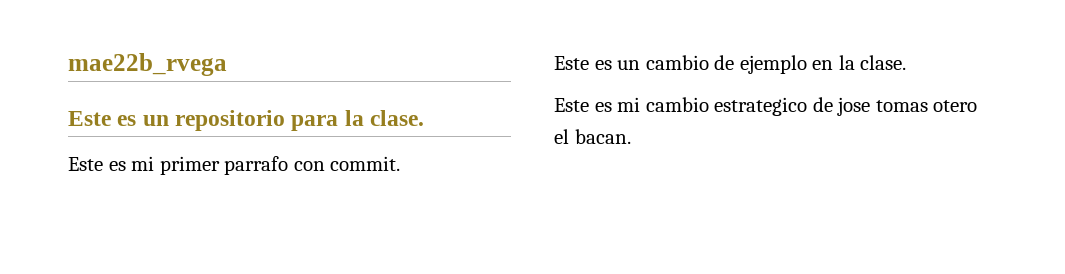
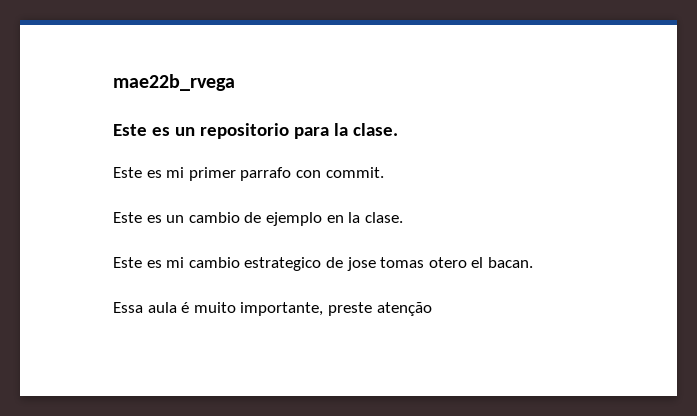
+ Essa aula é muito importante, preste atenção

